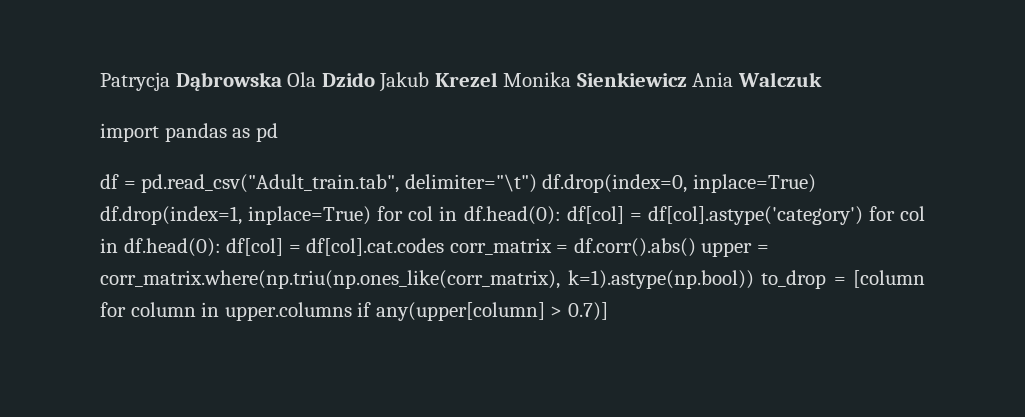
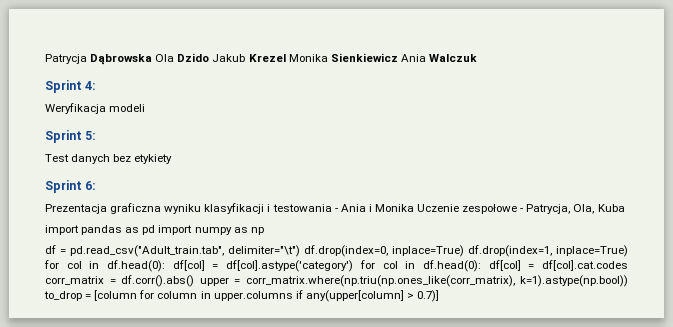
+ Sprint 4:
+ Weryfikacja modeli
+ Sprint 5:
+ Test danych bez etykiety
+ Sprint 6:
+ Prezentacja graficzna wyniku klasyfikacji i testowania - Ania i Monika Uczenie zespołowe - Patrycja, Ola, Kuba
- import pandas as pd
+ import pandas as pd import numpy as np

